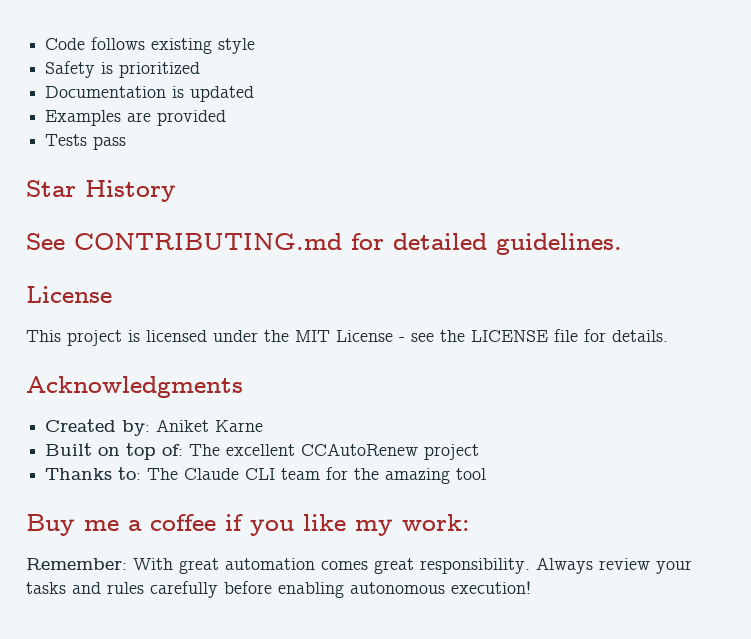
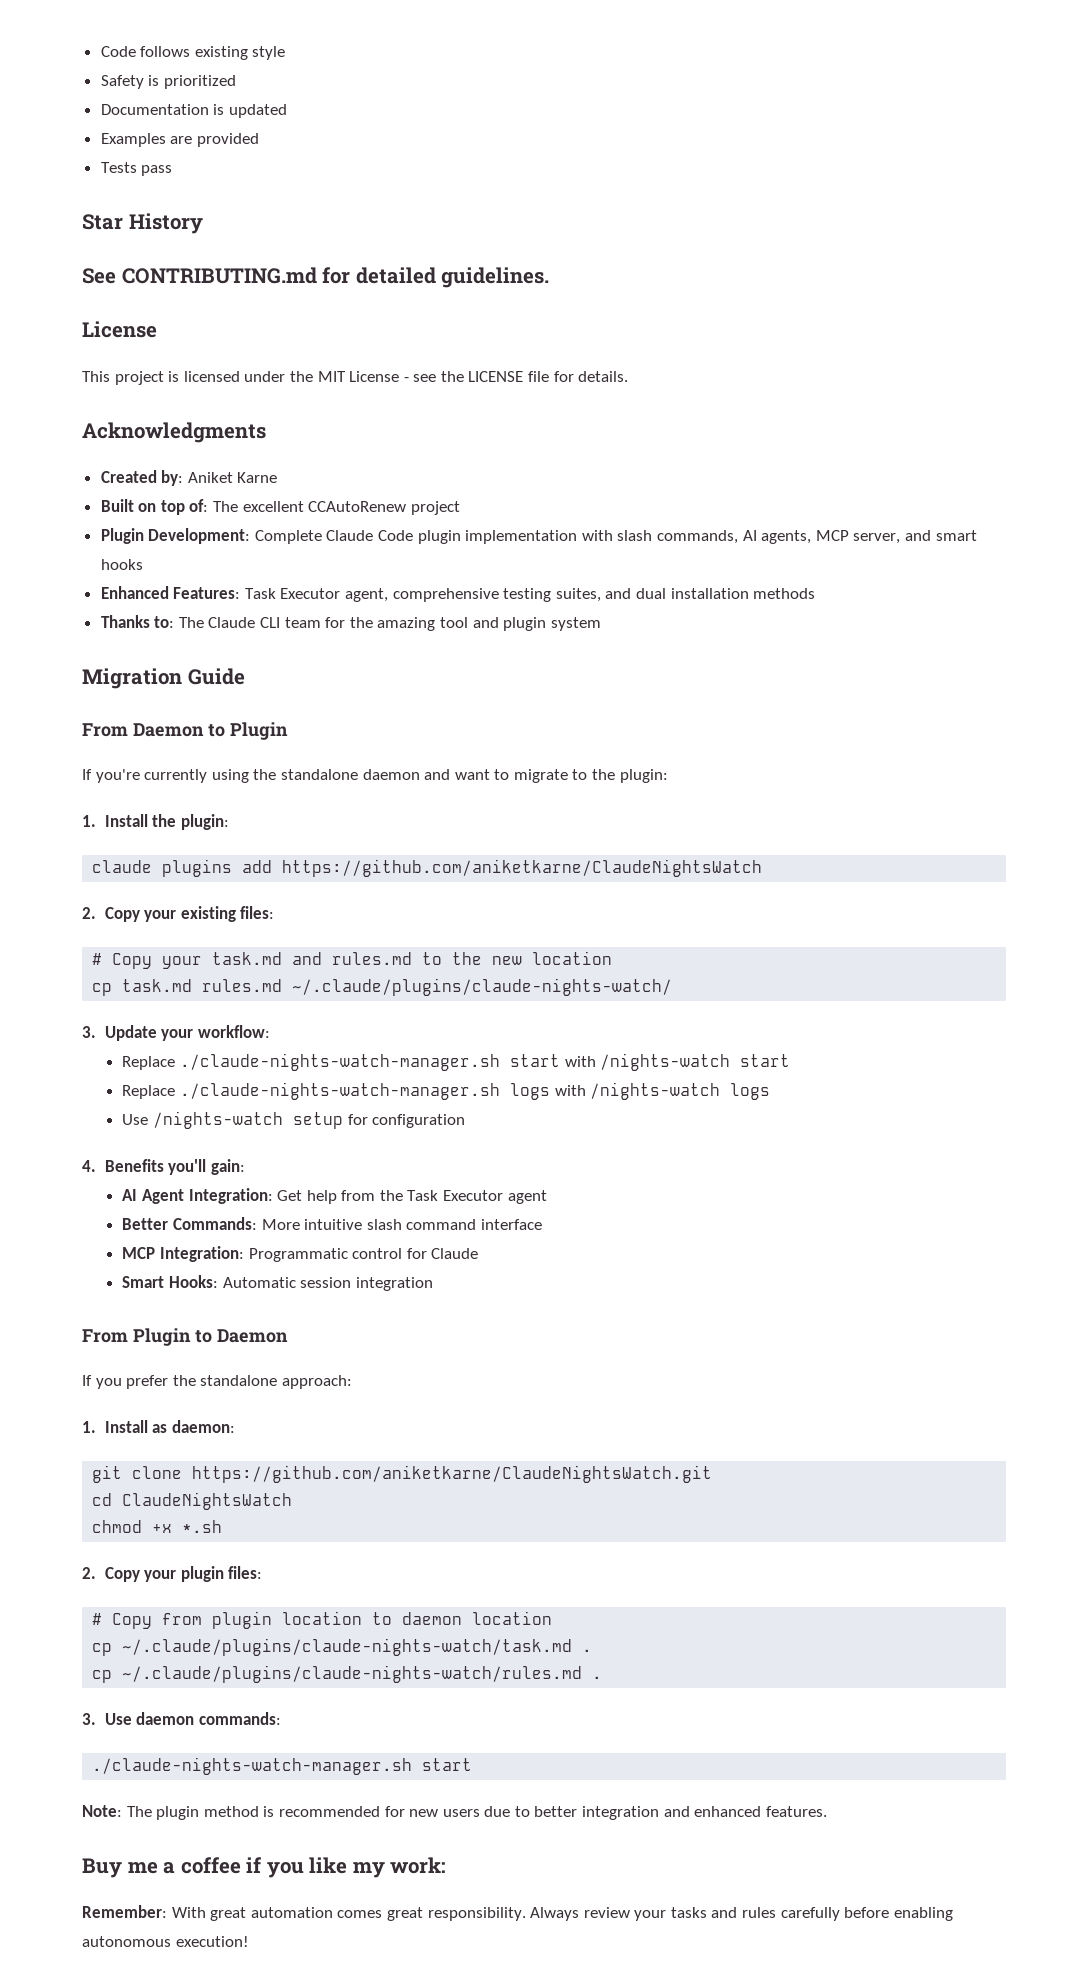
+ Plugin Development: Complete Claude Code plugin implementation with slash commands, AI agents, MCP server, and smart hooks
+ Enhanced Features: Task Executor agent, comprehensive testing suites, and dual installation methods
- Thanks to: The Claude CLI team for the amazing tool
+ Thanks to: The Claude CLI team for the amazing tool and plugin system
+ Migration Guide
+ From Daemon to Plugin
+ If you're currently using the standalone daemon and want to migrate to the plugin:
+ 1. Install the plugin:
+ claude plugins add https://github.com/aniketkarne/ClaudeNightsWatch
+ 2. Copy your existing files:
+ # Copy your task.md and rules.md to the new location
+ cp task.md rules.md ~/.claude/plugins/claude-nights-watch/
+ 3. Update your workflow:
+ Replace ./claude-nights-watch-manager.sh start with /nights-watch start
+ Replace ./claude-nights-watch-manager.sh logs with /nights-watch logs
+ Use /nights-watch setup for configuration
+ 4. Benefits you'll gain:
+ AI Agent Integration: Get help from the Task Executor agent
+ Better Commands: More intuitive slash command interface
+ MCP Integration: Programmatic control for Claude
+ Smart Hooks: Automatic session integration
+ From Plugin to Daemon
+ If you prefer the standalone approach:
+ 1. Install as daemon:
+ git clone https://github.com/aniketkarne/ClaudeNightsWatch.git
+ cd ClaudeNightsWatch
+ chmod +x *.sh
+ 2. Copy your plugin files:
+ # Copy from plugin location to daemon location
+ cp ~/.claude/plugins/claude-nights-watch/task.md .
+ cp ~/.claude/plugins/claude-nights-watch/rules.md .
+ 3. Use daemon commands:
+ ./claude-nights-watch-manager.sh start
+ Note: The plugin method is recommended for new users due to better integration and enhanced features.

